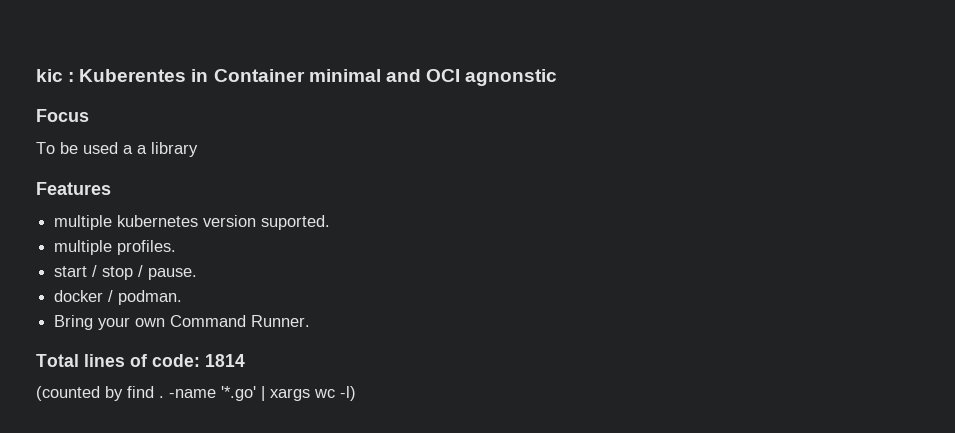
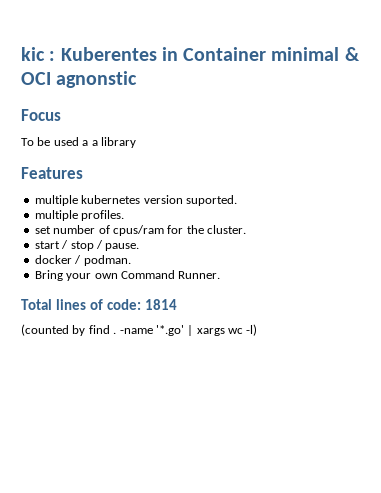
- kic : Kuberentes in Container minimal and OCI agnonstic
+ kic : Kuberentes in Container minimal & OCI agnonstic
+ set number of cpus/ram for the cluster.

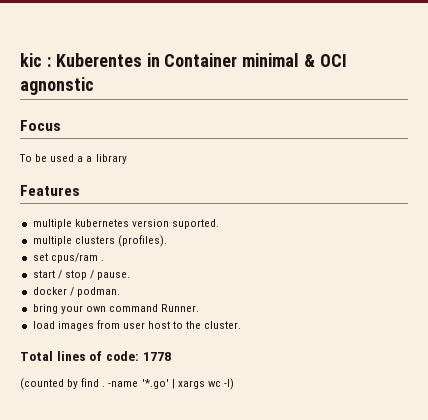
- multiple profiles.
+ multiple clusters (profiles).
- set number of cpus/ram for the cluster.
+ set cpus/ram .
- Bring your own Command Runner.
+ bring your own command Runner.
+ load images from user host to the cluster.
- Total lines of code: 1814
+ Total lines of code: 1778

